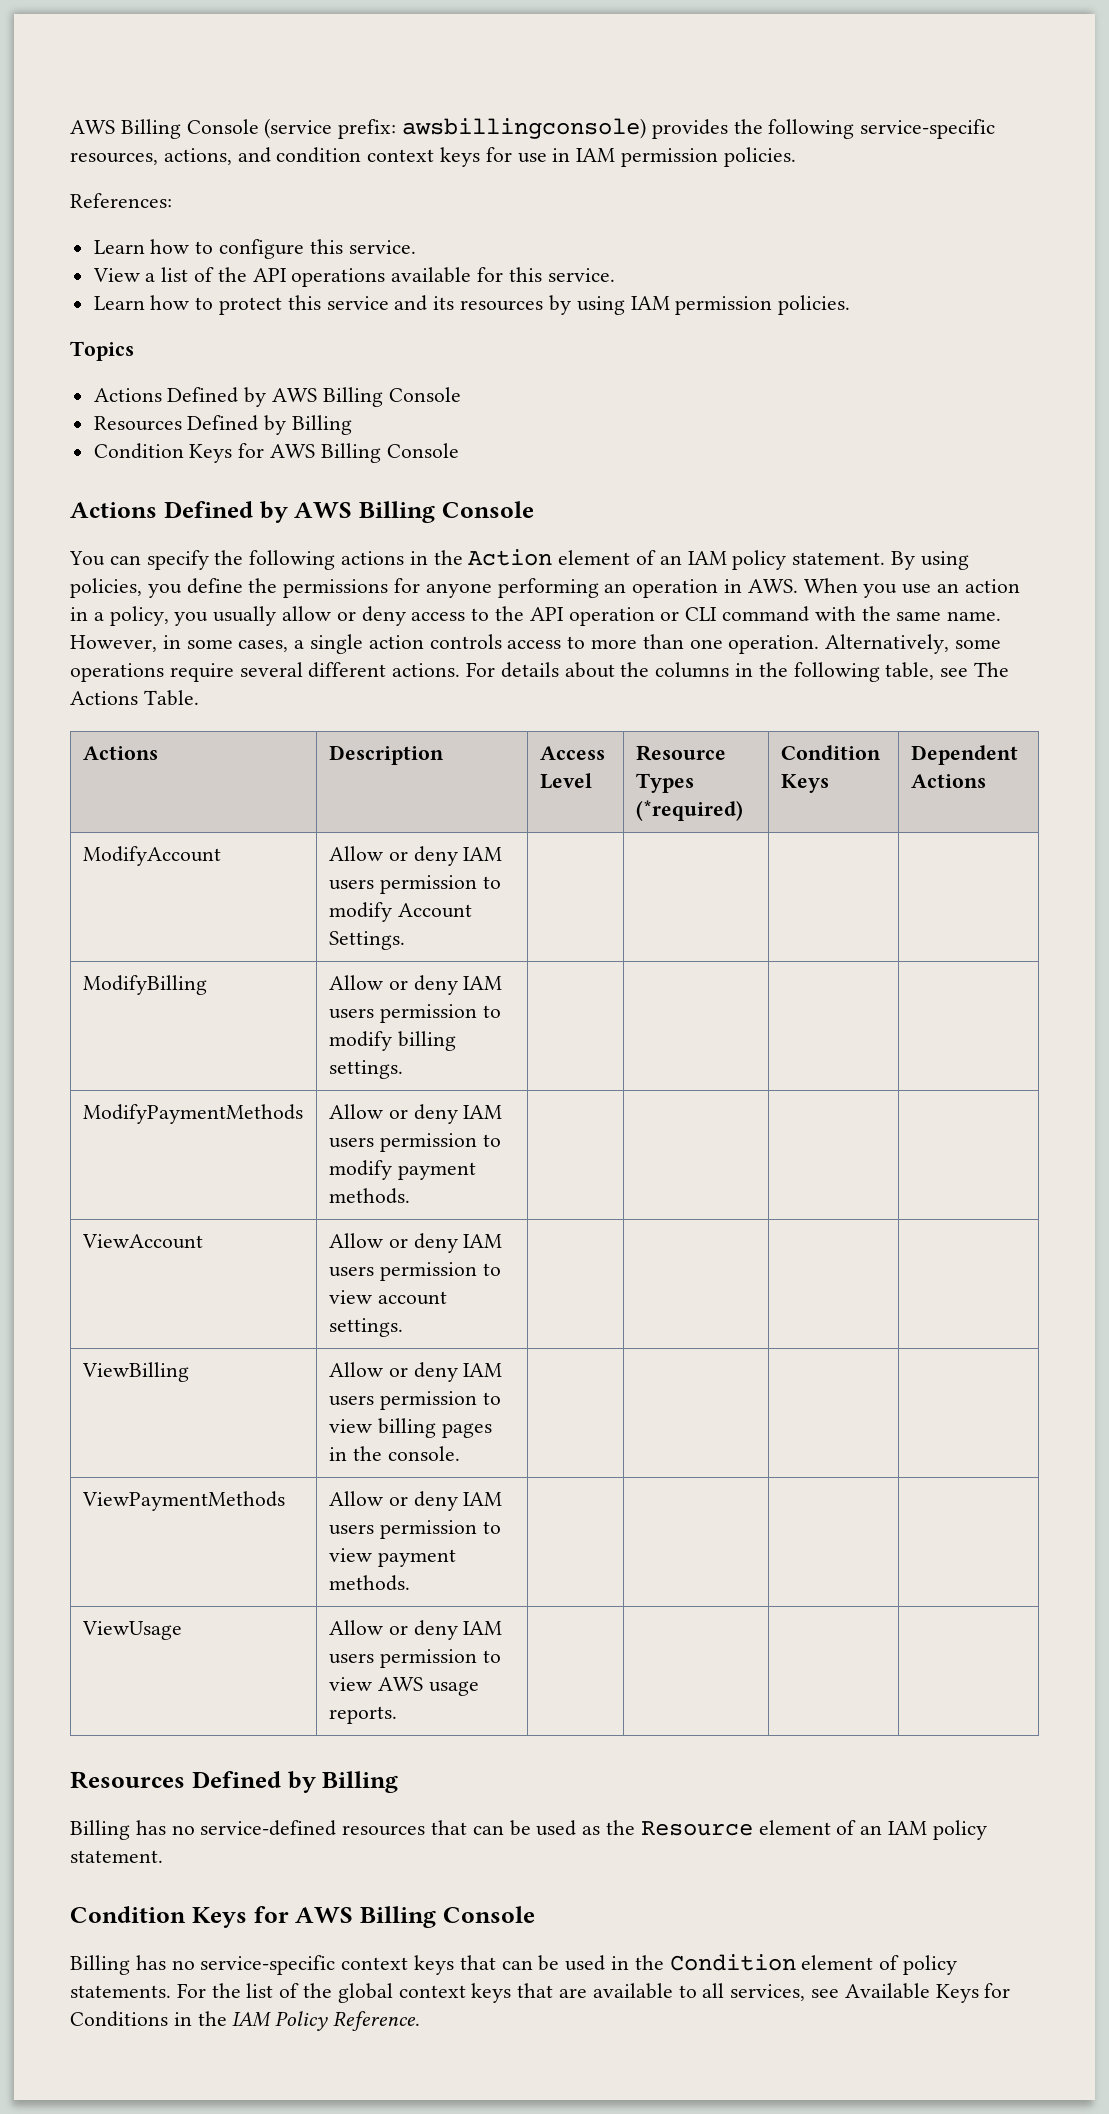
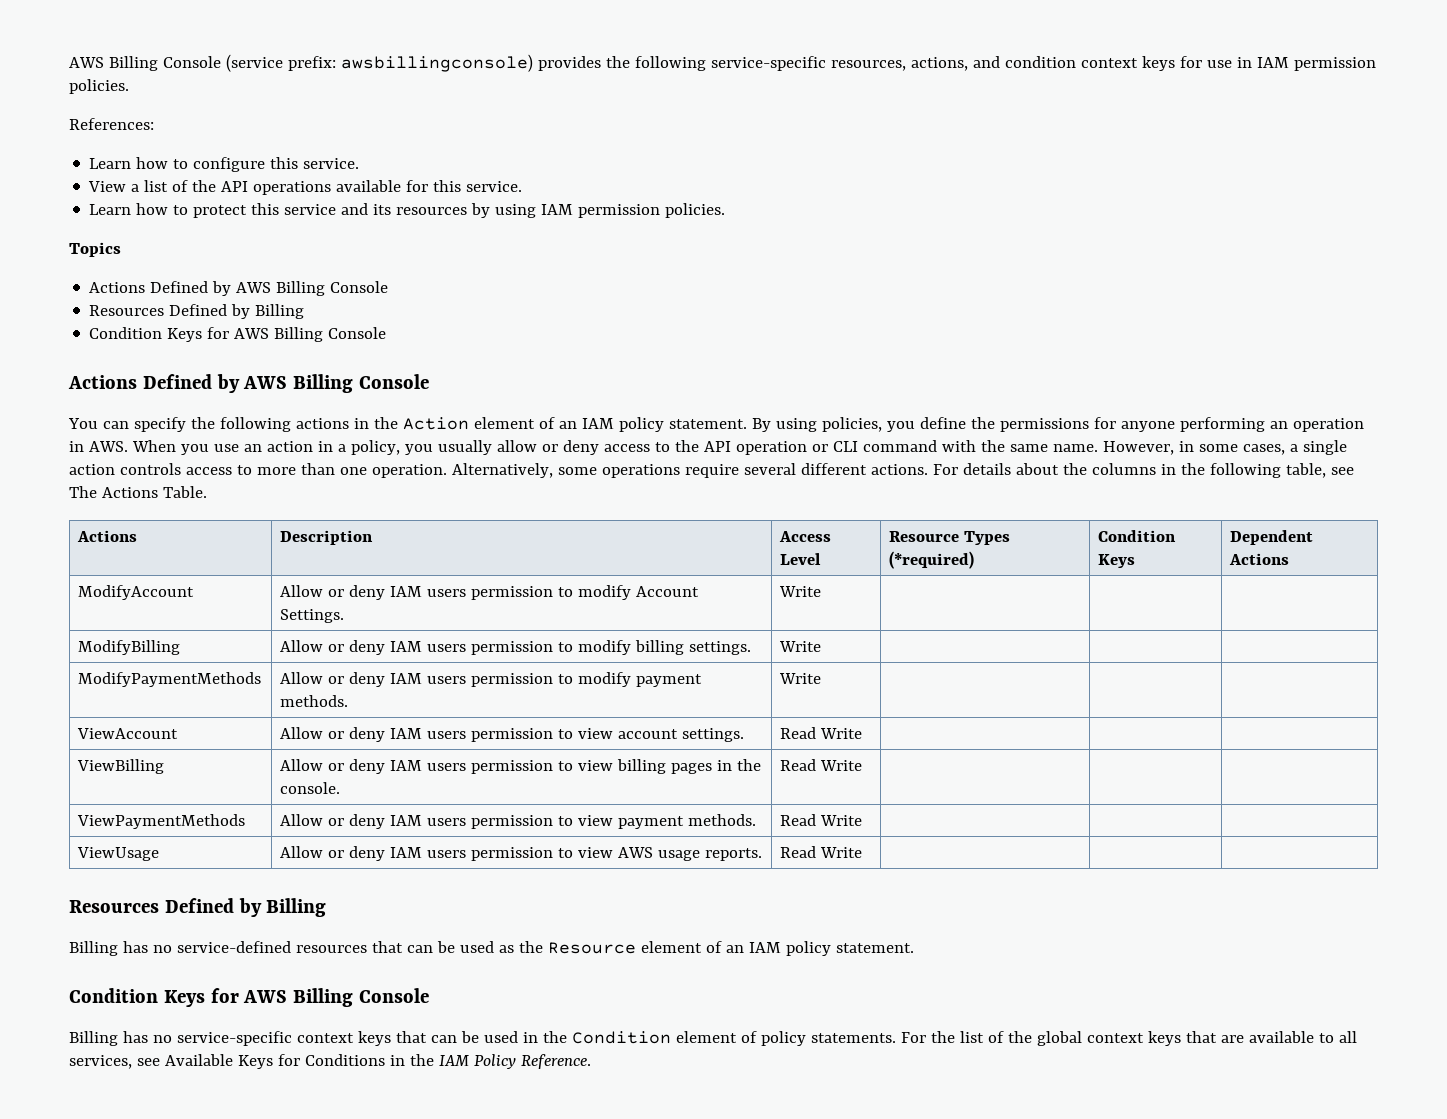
- ModifyAccount | Allow or deny IAM users permission to modify Account Settings. | | | |
+ ModifyAccount | Allow or deny IAM users permission to modify Account Settings. | Write | | |
- ModifyBilling | Allow or deny IAM users permission to modify billing settings. | | | |
+ ModifyBilling | Allow or deny IAM users permission to modify billing settings. | Write | | |
- ModifyPaymentMethods | Allow or deny IAM users permission to modify payment methods. | | | |
+ ModifyPaymentMethods | Allow or deny IAM users permission to modify payment methods. | Write | | |
- ViewAccount | Allow or deny IAM users permission to view account settings. | | | |
+ ViewAccount | Allow or deny IAM users permission to view account settings. | Read Write | | |
- ViewBilling | Allow or deny IAM users permission to view billing pages in the console. | | | |
+ ViewBilling | Allow or deny IAM users permission to view billing pages in the console. | Read Write | | |
- ViewPaymentMethods | Allow or deny IAM users permission to view payment methods. | | | |
+ ViewPaymentMethods | Allow or deny IAM users permission to view payment methods. | Read Write | | |
- ViewUsage | Allow or deny IAM users permission to view AWS usage reports. | | | |
+ ViewUsage | Allow or deny IAM users permission to view AWS usage reports. | Read Write | | |

